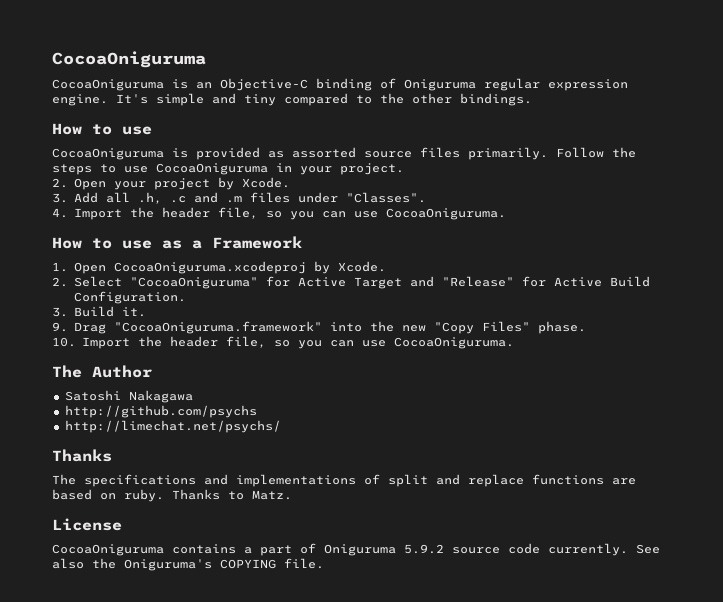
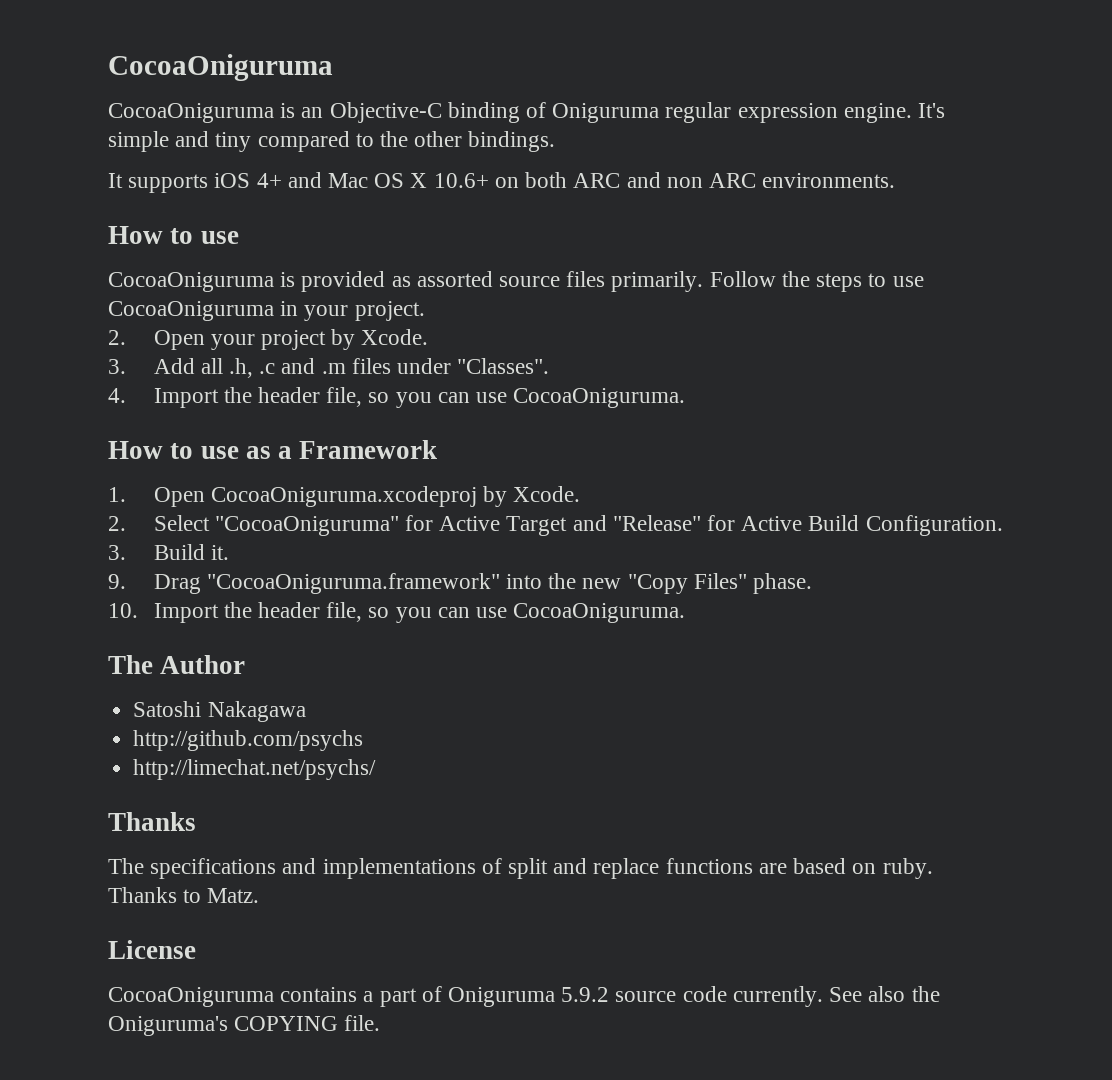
+ It supports iOS 4+ and Mac OS X 10.6+ on both ARC and non ARC environments.

